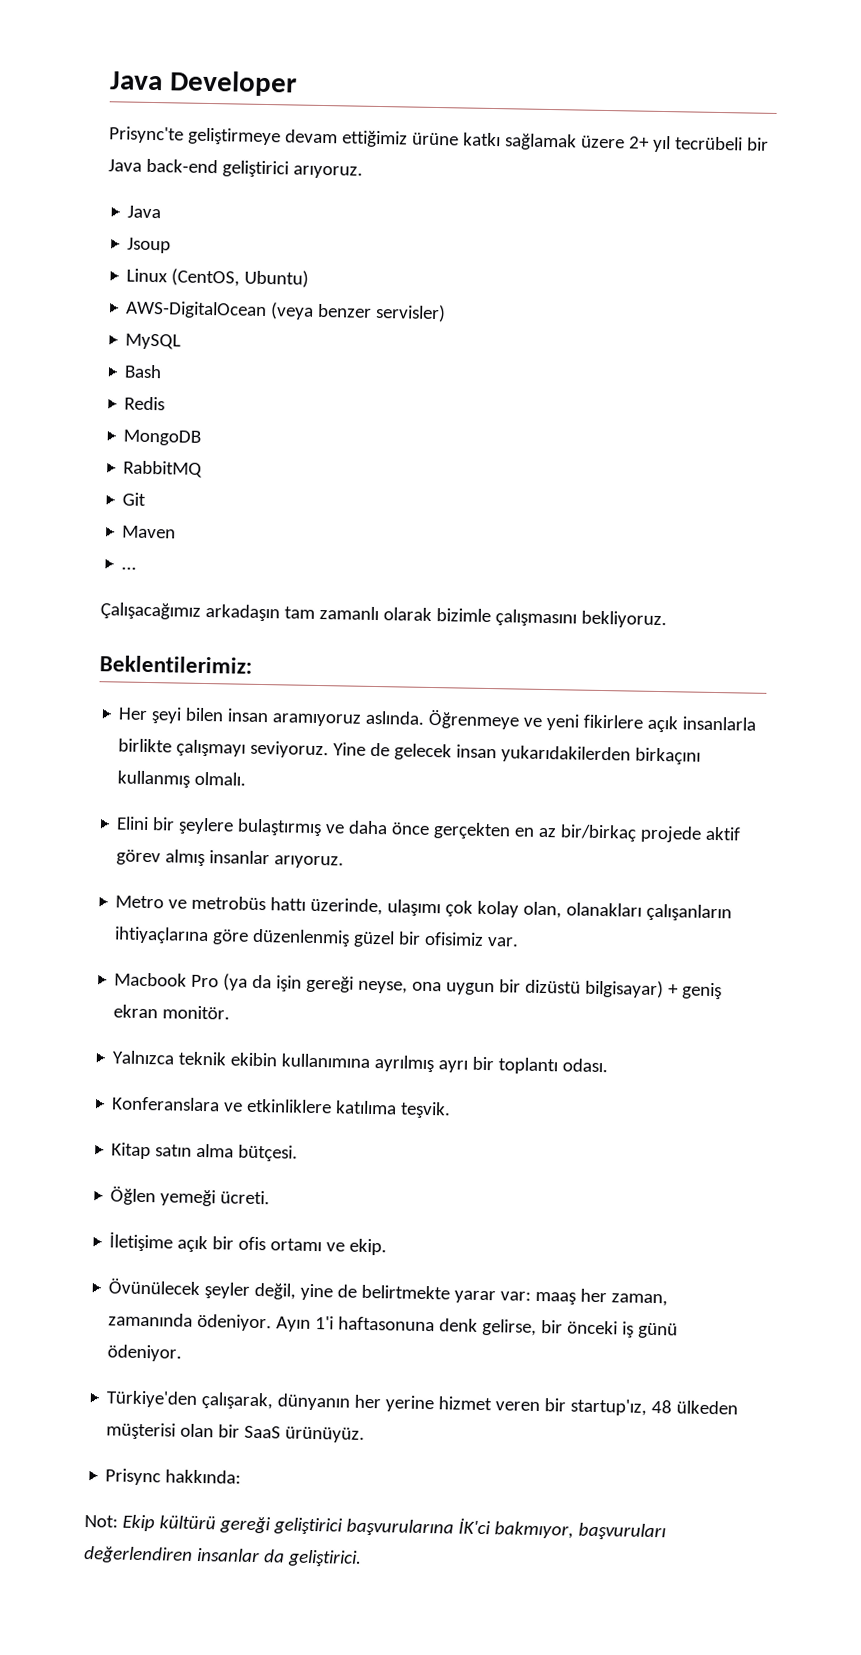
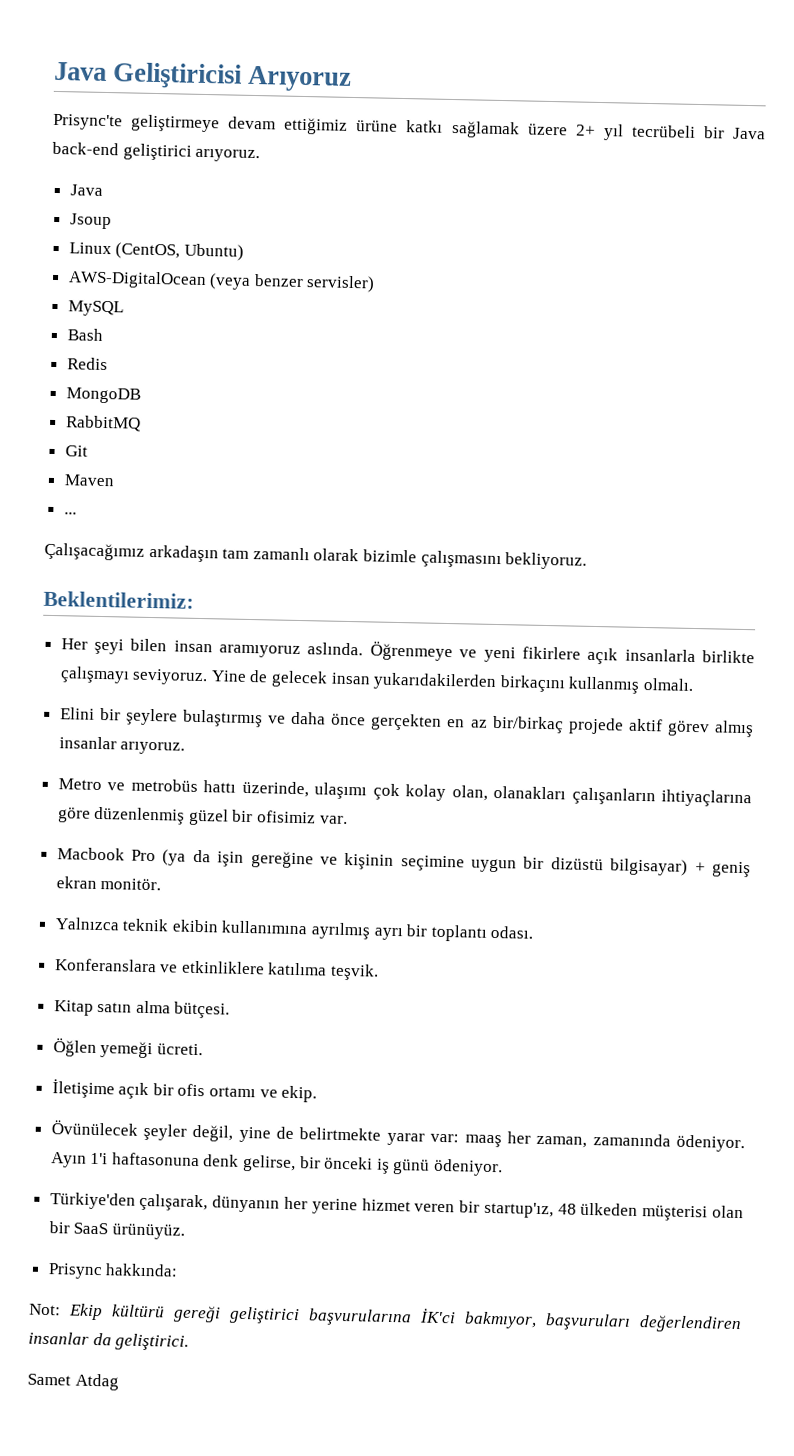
- Java Developer
+ Java Geliştiricisi Arıyoruz
- Macbook Pro (ya da işin gereği neyse, ona uygun bir dizüstü bilgisayar) + geniş ekran monitör.
+ Macbook Pro (ya da işin gereğine ve kişinin seçimine uygun bir dizüstü bilgisayar) + geniş ekran monitör.
+ Samet Atdag

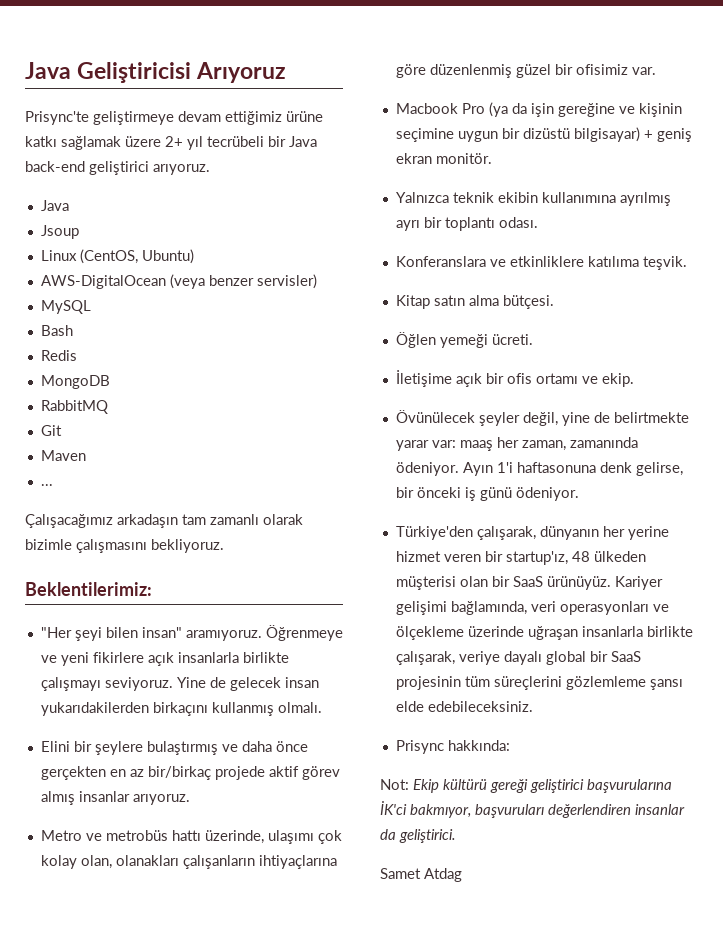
- Her şeyi bilen insan aramıyoruz aslında.
+ "Her şeyi bilen insan" aramıyoruz.
+ Kariyer gelişimi bağlamında, veri operasyonları ve ölçekleme üzerinde uğraşan insanlarla birlikte çalışarak, veriye dayalı global bir SaaS projesinin tüm süreçlerini gözlemleme şansı elde edebileceksiniz.

